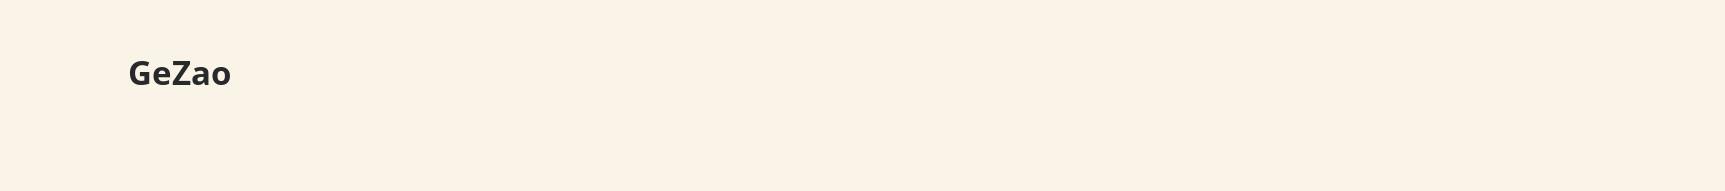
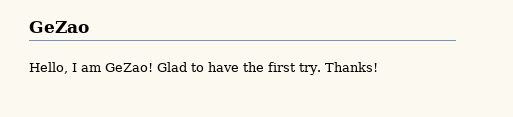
+ Hello, I am GeZao! Glad to have the first try. Thanks!

